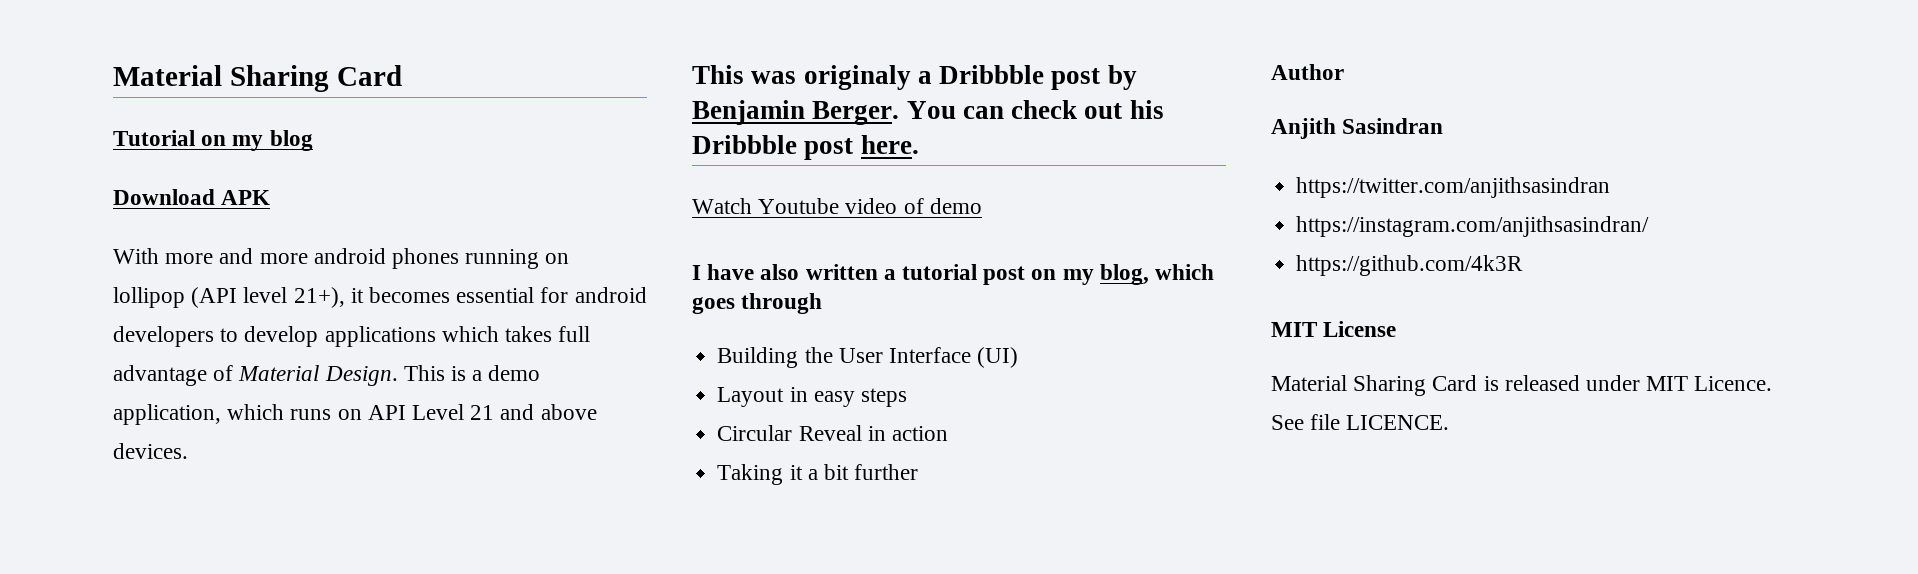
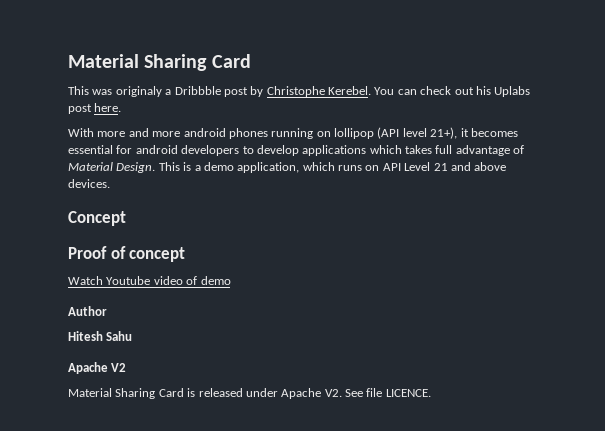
- Tutorial on my blog
- Download APK
+ This was originaly a Dribbble post by Christophe Kerebel. You can check out his Uplabs post here.
- This was originaly a Dribbble post by Benjamin Berger. You can check out his Dribbble post here.
+ Concept
+ Proof of concept
- I have also written a tutorial post on my blog, which goes through
- Building the User Interface (UI)
- Layout in easy steps
- Circular Reveal in action
- Taking it a bit further
  Author
- Anjith Sasindran
- https://twitter.com/anjithsasindran
- https://instagram.com/anjithsasindran/
- https://github.com/4k3R
- MIT License
+ Hitesh Sahu
+ Apache V2
- Material Sharing Card is released under MIT Licence. See file LICENCE.
+ Material Sharing Card is released under Apache V2. See file LICENCE.

